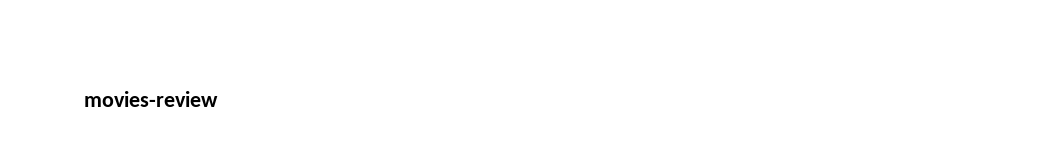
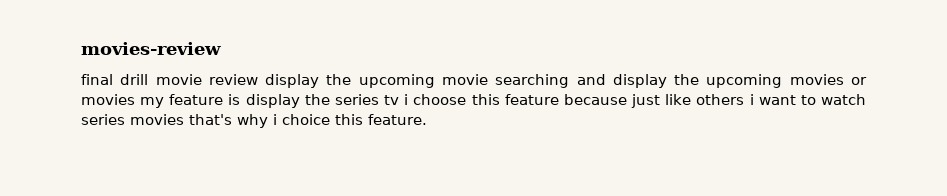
+ final drill movie review display the upcoming movie searching and display the upcoming movies or movies my feature is display the series tv i choose this feature because just like others i want to watch series movies that's why i choice this feature.

